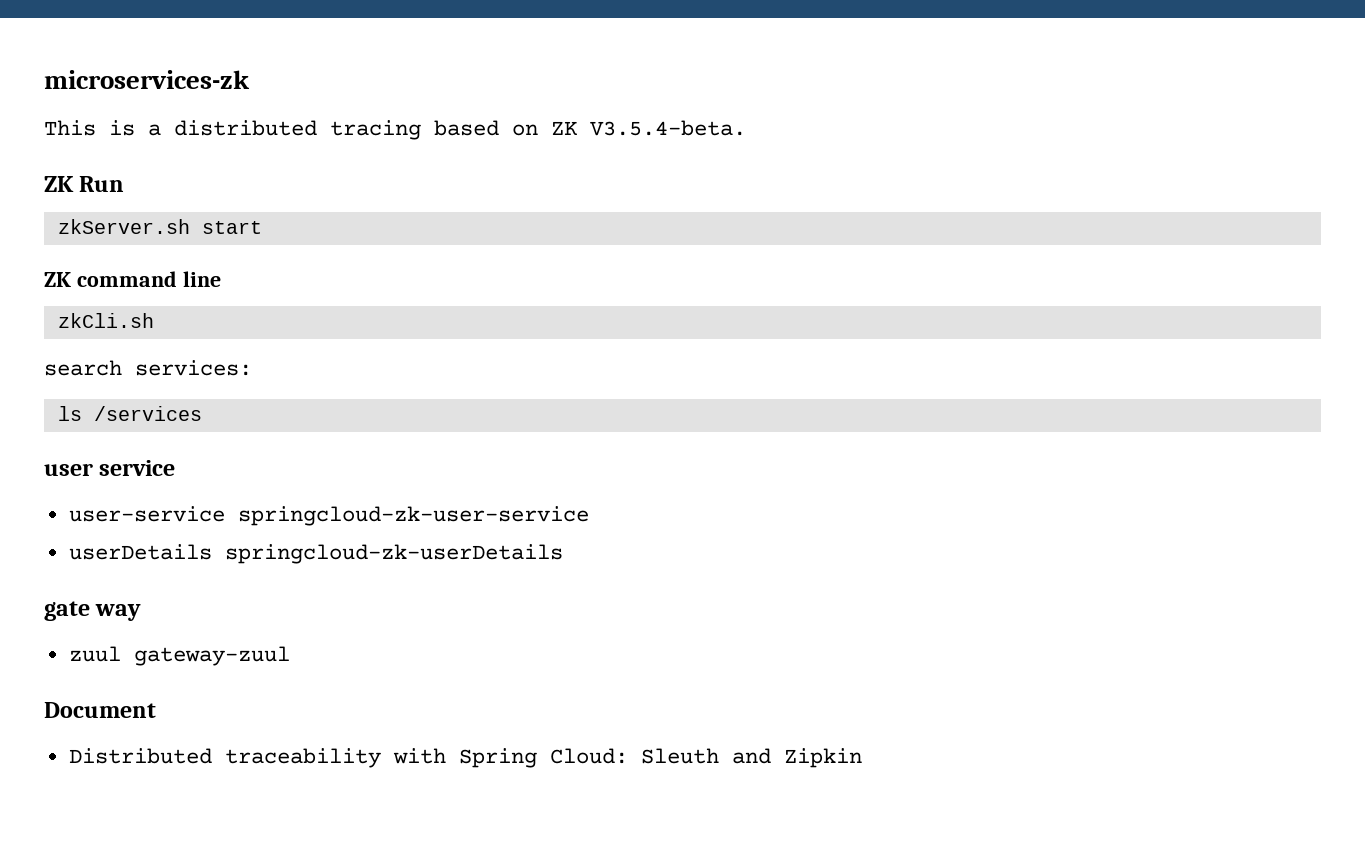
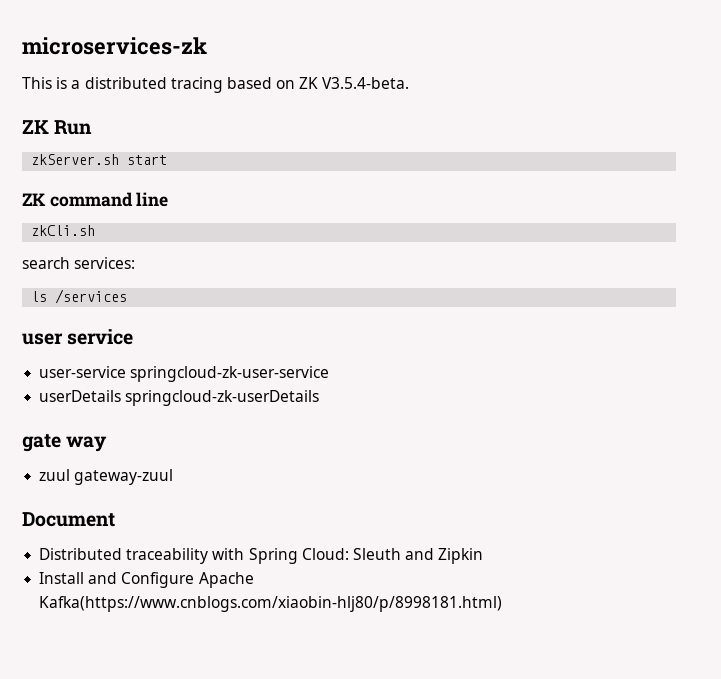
+ Install and Configure Apache Kafka(https://www.cnblogs.com/xiaobin-hlj80/p/8998181.html)

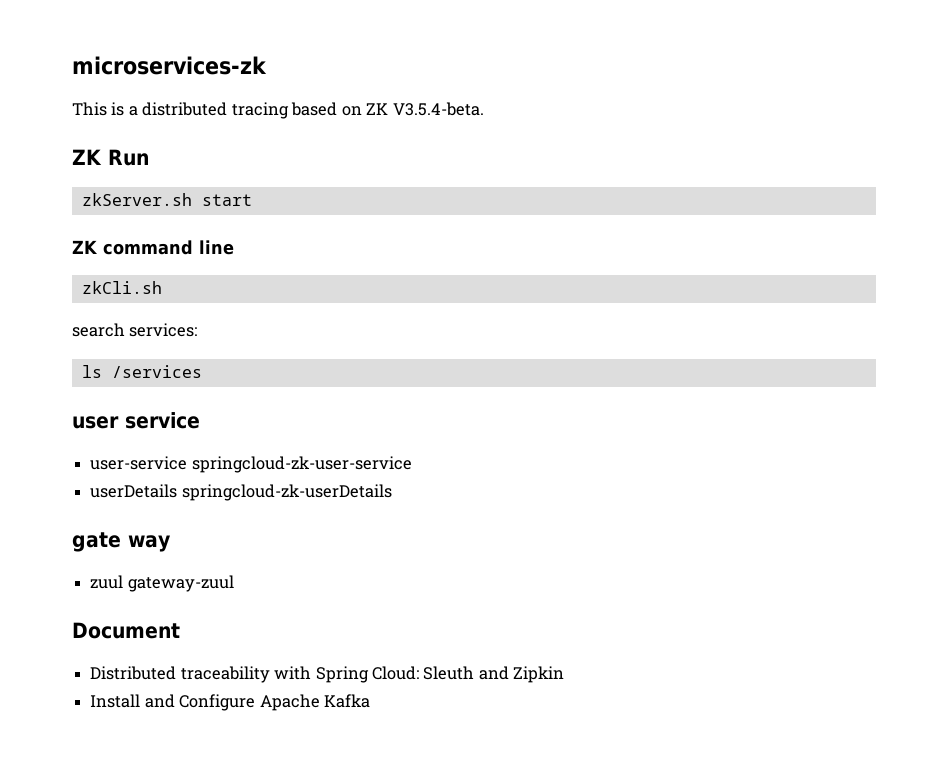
- Install and Configure Apache Kafka(https://www.cnblogs.com/xiaobin-hlj80/p/8998181.html)
+ Install and Configure Apache Kafka

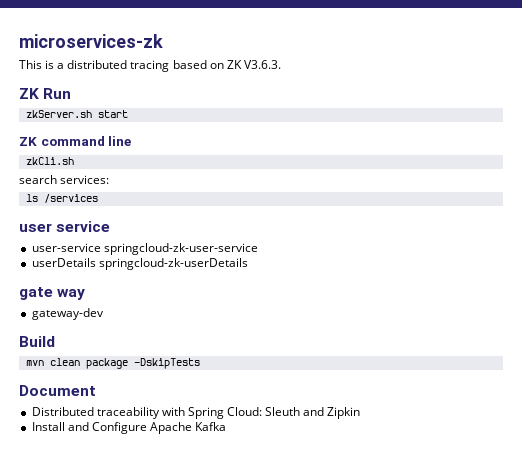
- This is a distributed tracing based on ZK V3.5.4-beta.
+ This is a distributed tracing based on ZK V3.6.3.
- zuul gateway-zuul
+ gateway-dev
+ Build
+ mvn clean package -DskipTests

